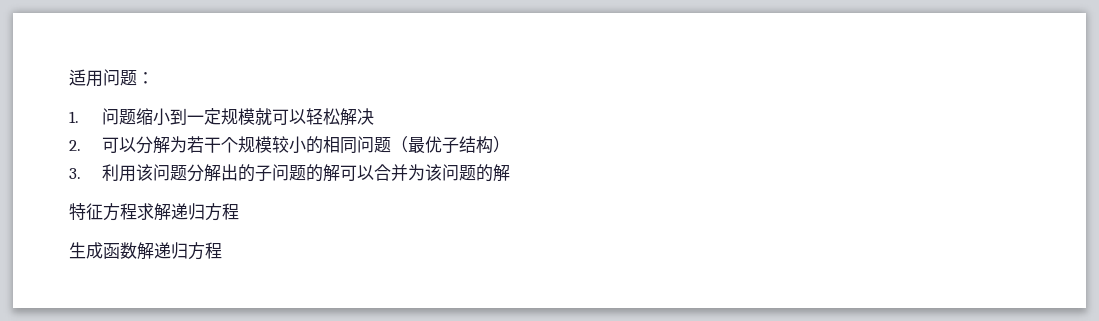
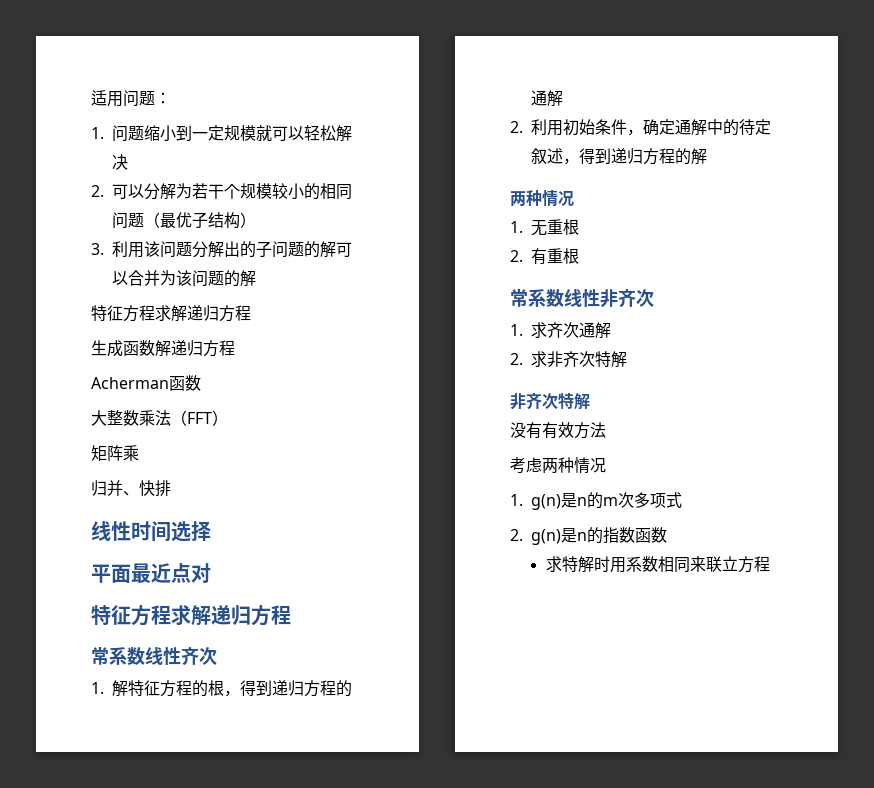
+ Acherman函数
+ 大整数乘法（FFT）
+ 矩阵乘
+ 归并、快排
+ 线性时间选择
+ 平面最近点对
+ 特征方程求解递归方程
+ 常系数线性齐次
+ 1.解特征方程的根，得到递归方程的通解
+ 2.利用初始条件，确定通解中的待定叙述，得到递归方程的解
+ 两种情况
+ 1.无重根
+ 2.有重根
+ 常系数线性非齐次
+ 1.求齐次通解
+ 2.求非齐次特解
+ 非齐次特解
+ 没有有效方法
+ 考虑两种情况
+ 1. g(n)是n的m次多项式
+ 2. g(n)是n的指数函数
+ 求特解时用系数相同来联立方程

